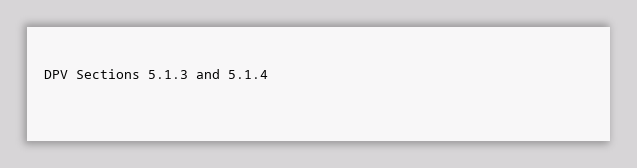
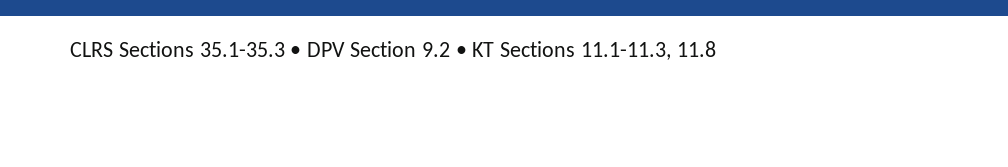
- DPV Sections 5.1.3 and 5.1.4
+ CLRS Sections 35.1-35.3 • DPV Section 9.2 • KT Sections 11.1-11.3, 11.8

